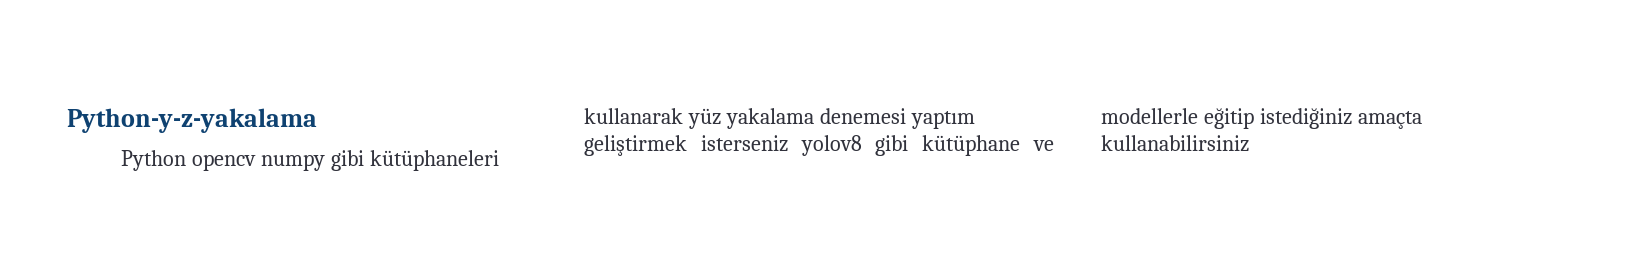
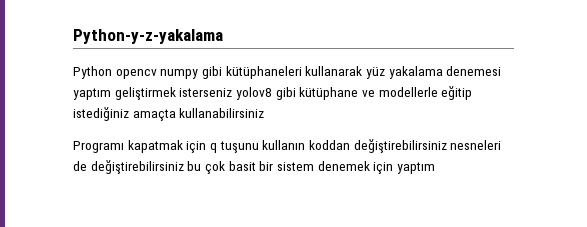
+ Programı kapatmak için q tuşunu kullanın koddan değiştirebilirsiniz nesneleri de değiştirebilirsiniz bu çok basit bir sistem denemek için yaptım

